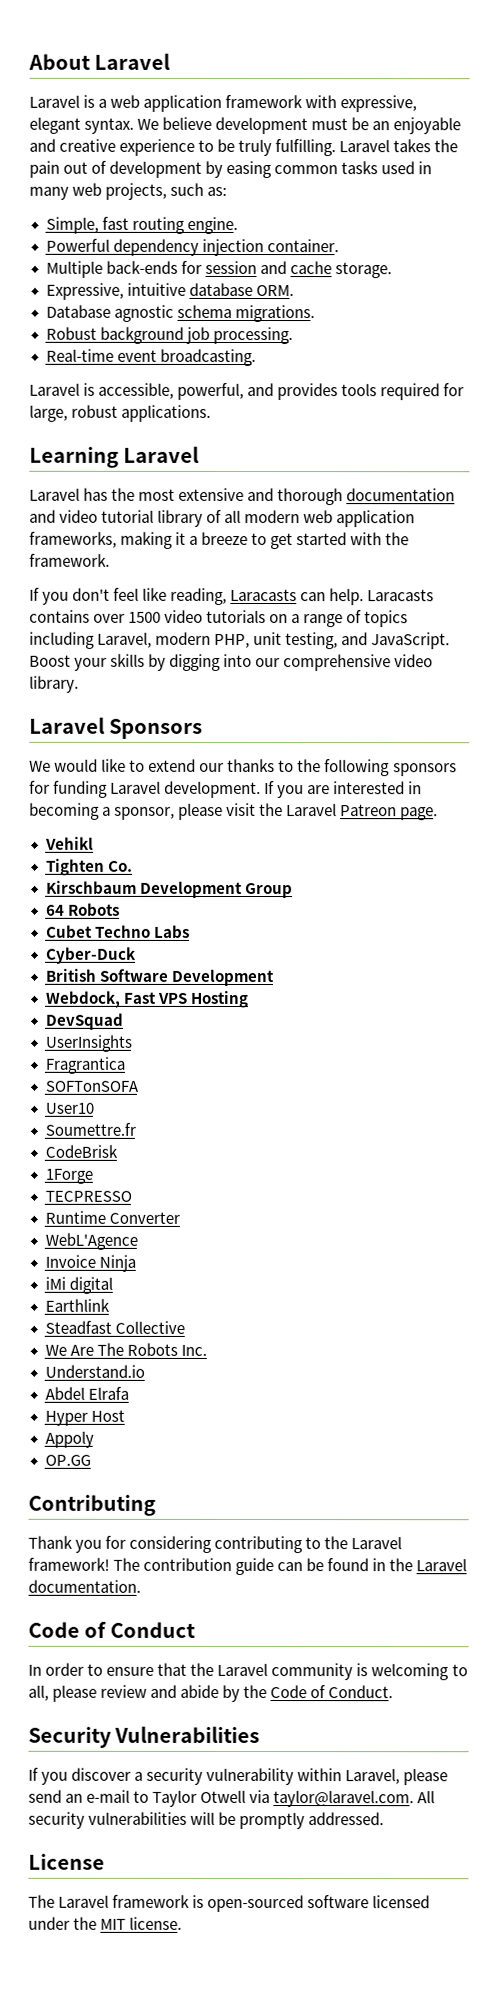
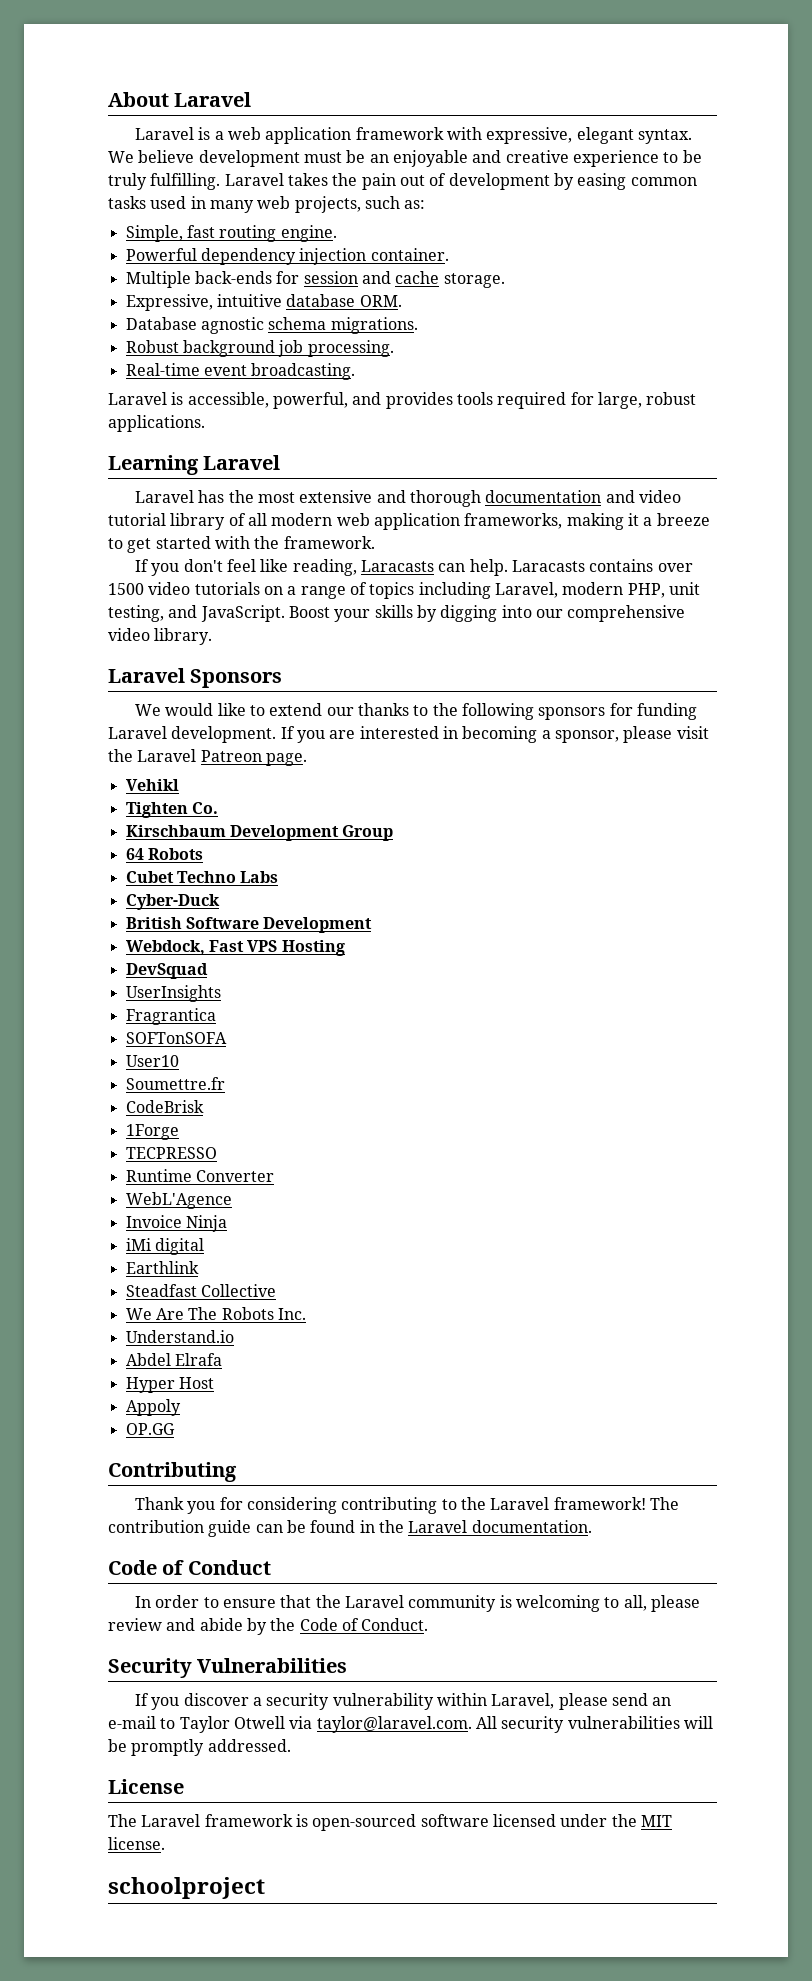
+ schoolproject

